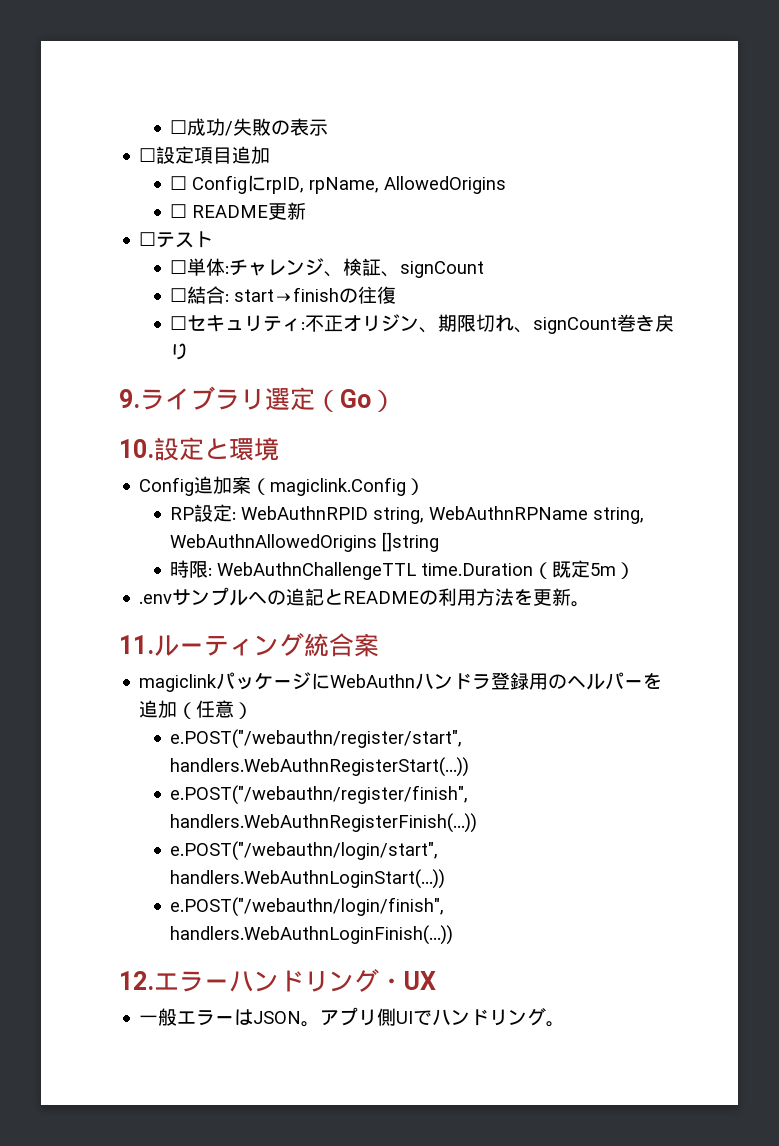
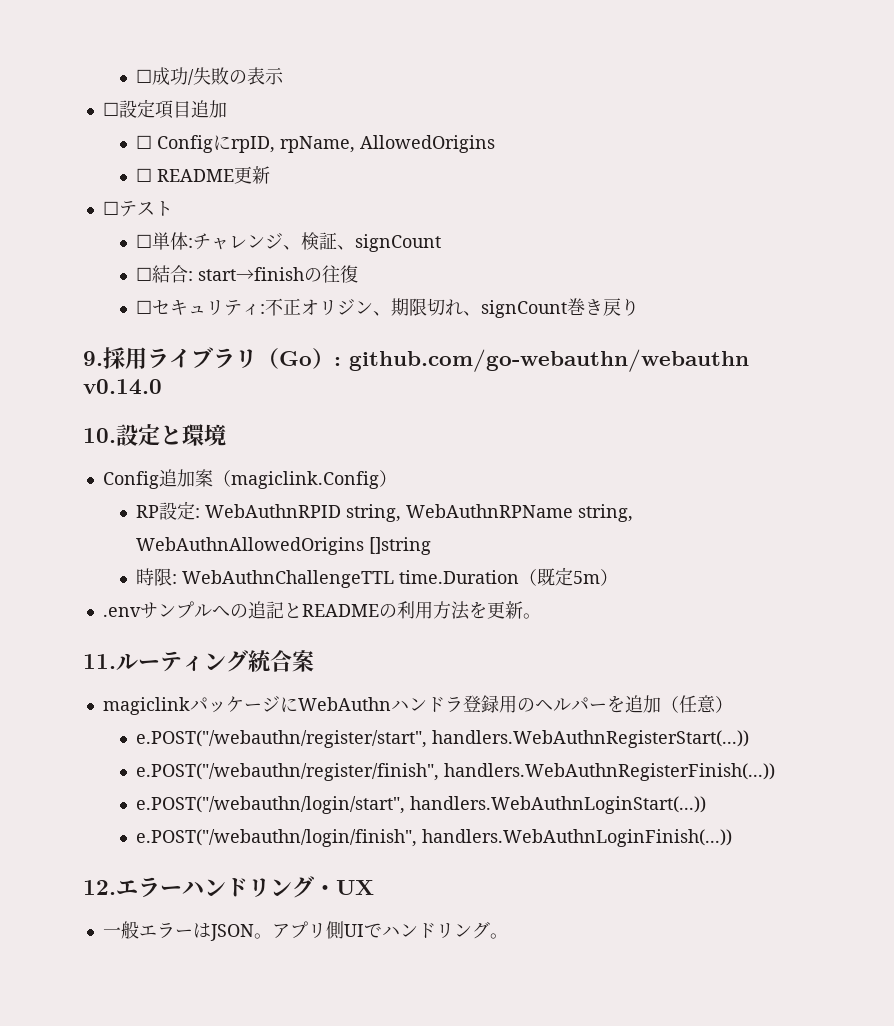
- 9.ライブラリ選定（Go）
+ 9.採用ライブラリ（Go）: github.com/go-webauthn/webauthn v0.14.0

